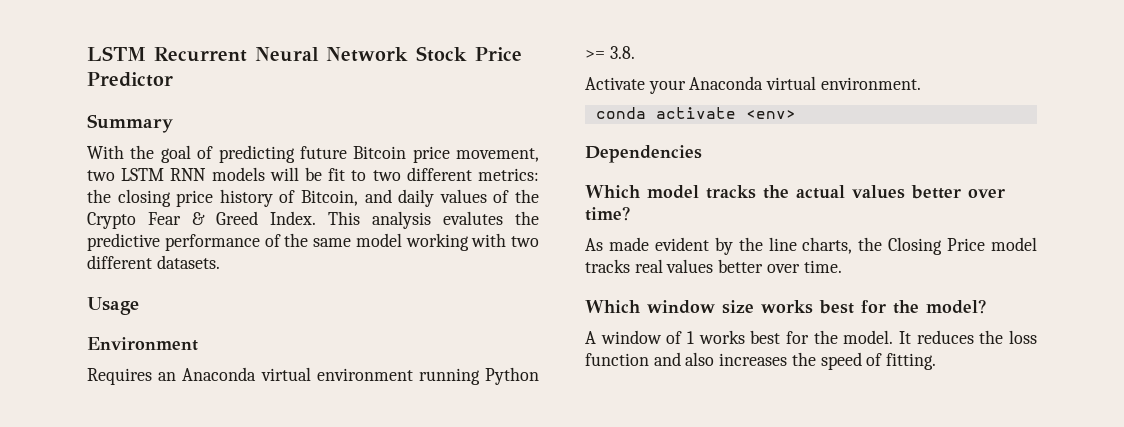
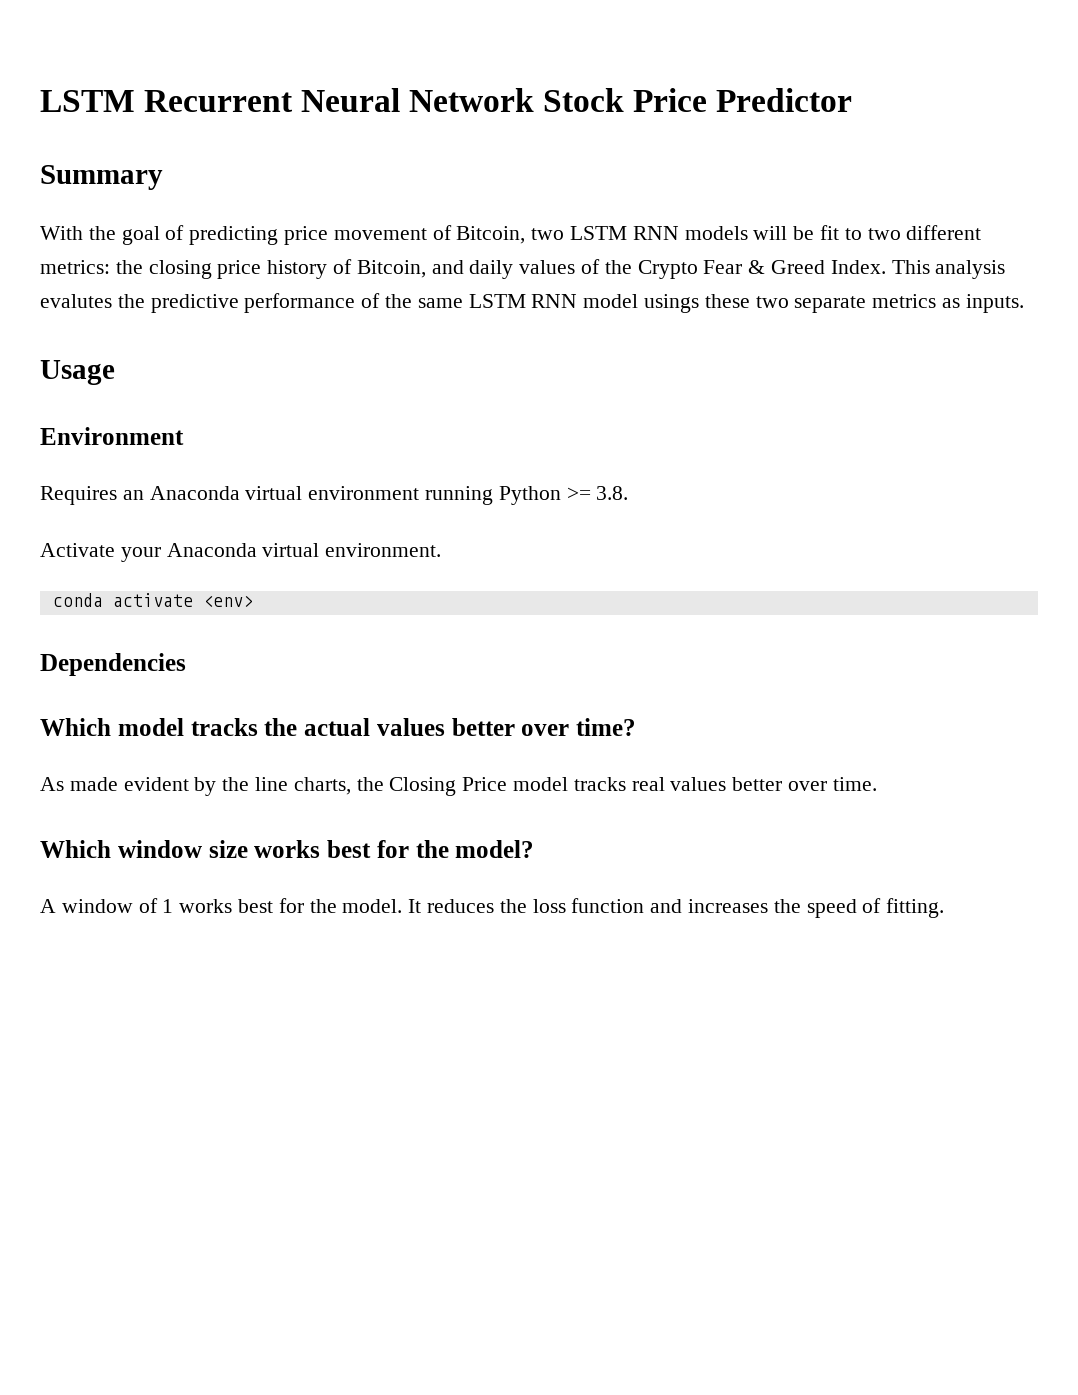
- With the goal of predicting future Bitcoin price movement, two LSTM RNN models will be fit to two different metrics: the closing price history of Bitcoin, and daily values of the Crypto Fear & Greed Index.
+ With the goal of predicting price movement of Bitcoin, two LSTM RNN models will be fit to two different metrics: the closing price history of Bitcoin, and daily values of the Crypto Fear & Greed Index.
- This analysis evalutes the predictive performance of the same model working with two different datasets.
+ This analysis evalutes the predictive performance of the same LSTM RNN model usings these two separate metrics as inputs.
- It reduces the loss function and also increases the speed of fitting.
+ It reduces the loss function and increases the speed of fitting.

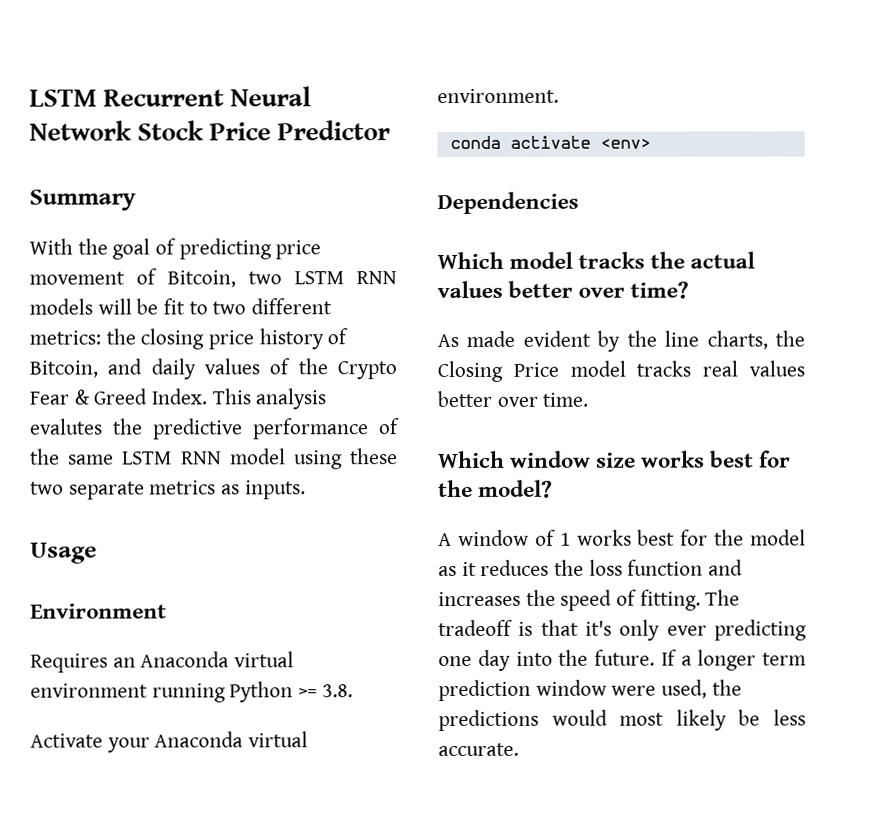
- This analysis evalutes the predictive performance of the same LSTM RNN model usings these two separate metrics as inputs.
+ This analysis evalutes the predictive performance of the same LSTM RNN model using these two separate metrics as inputs.
- A window of 1 works best for the model. It reduces the loss function and increases the speed of fitting.
+ A window of 1 works best for the model as it reduces the loss function and increases the speed of fitting.
+ The tradeoff is that it's only ever predicting one day into the future. If a longer term prediction window were used, the predictions would most likely be less accurate.

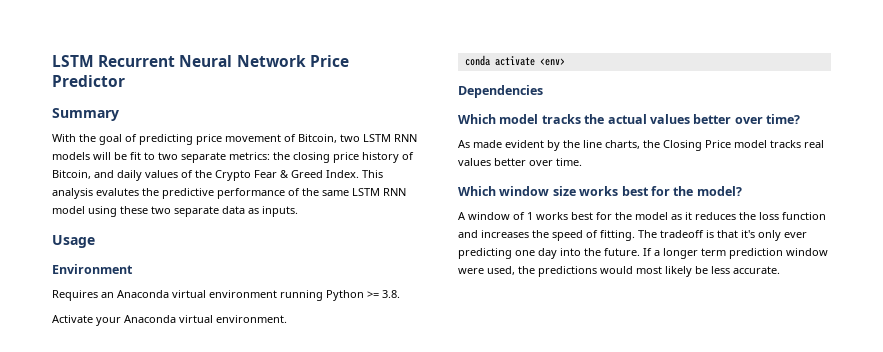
- LSTM Recurrent Neural Network Stock Price Predictor
+ LSTM Recurrent Neural Network Price Predictor
- With the goal of predicting price movement of Bitcoin, two LSTM RNN models will be fit to two different metrics: the closing price history of Bitcoin, and daily values of the Crypto Fear & Greed Index.
+ With the goal of predicting price movement of Bitcoin, two LSTM RNN models will be fit to two separate metrics: the closing price history of Bitcoin, and daily values of the Crypto Fear & Greed Index.
- This analysis evalutes the predictive performance of the same LSTM RNN model using these two separate metrics as inputs.
+ This analysis evalutes the predictive performance of the same LSTM RNN model using these two separate data as inputs.

